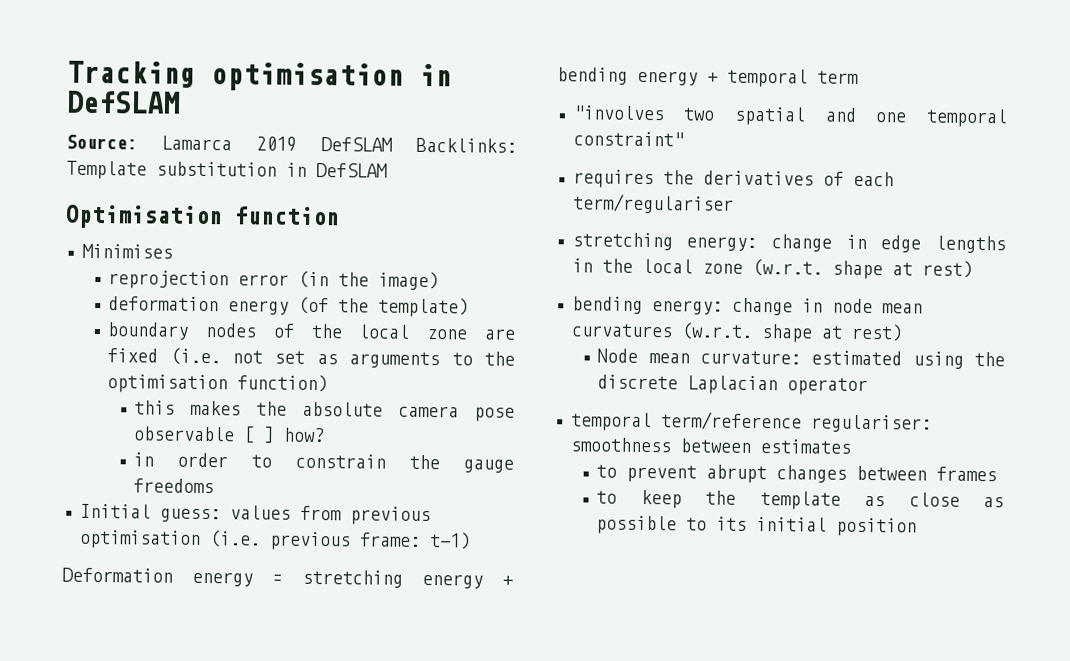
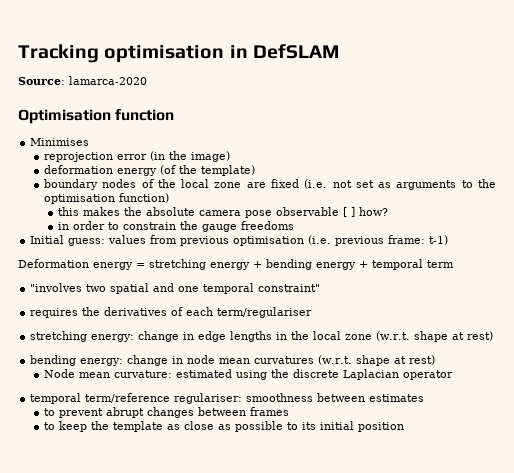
- Source: Lamarca 2019 DefSLAM Backlinks: Template substitution in DefSLAM
+ Source: lamarca-2020

